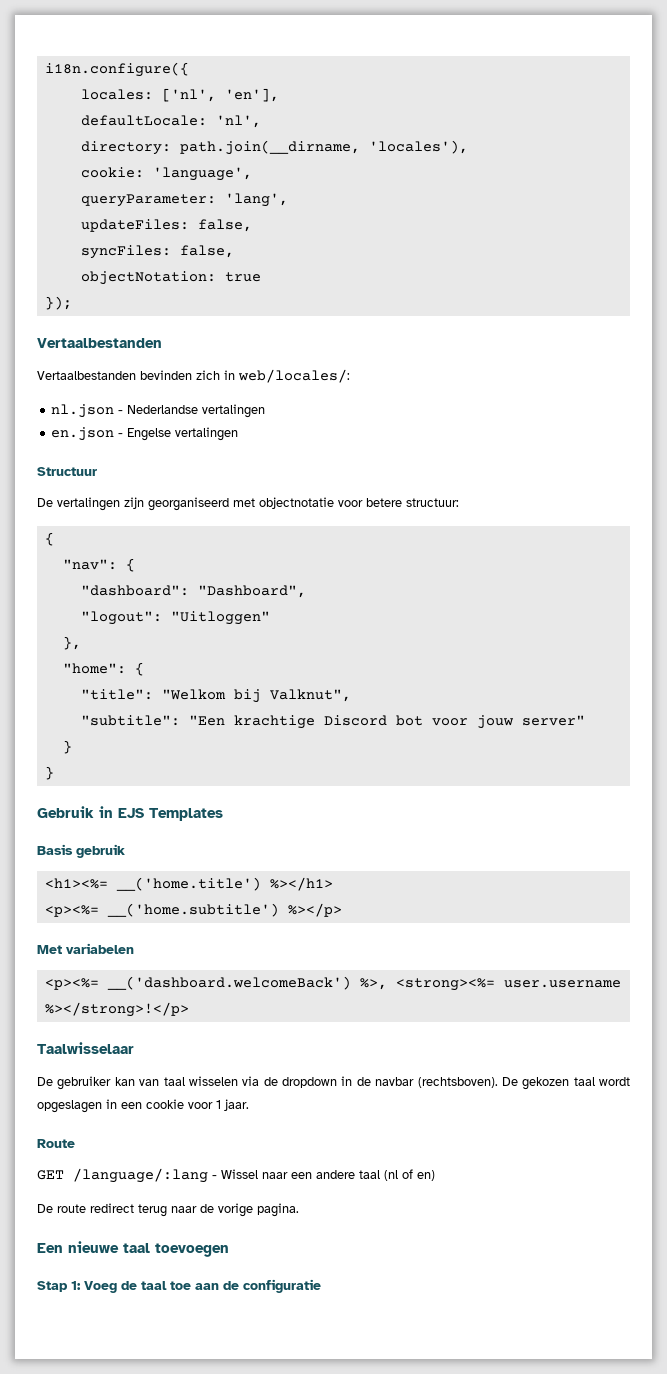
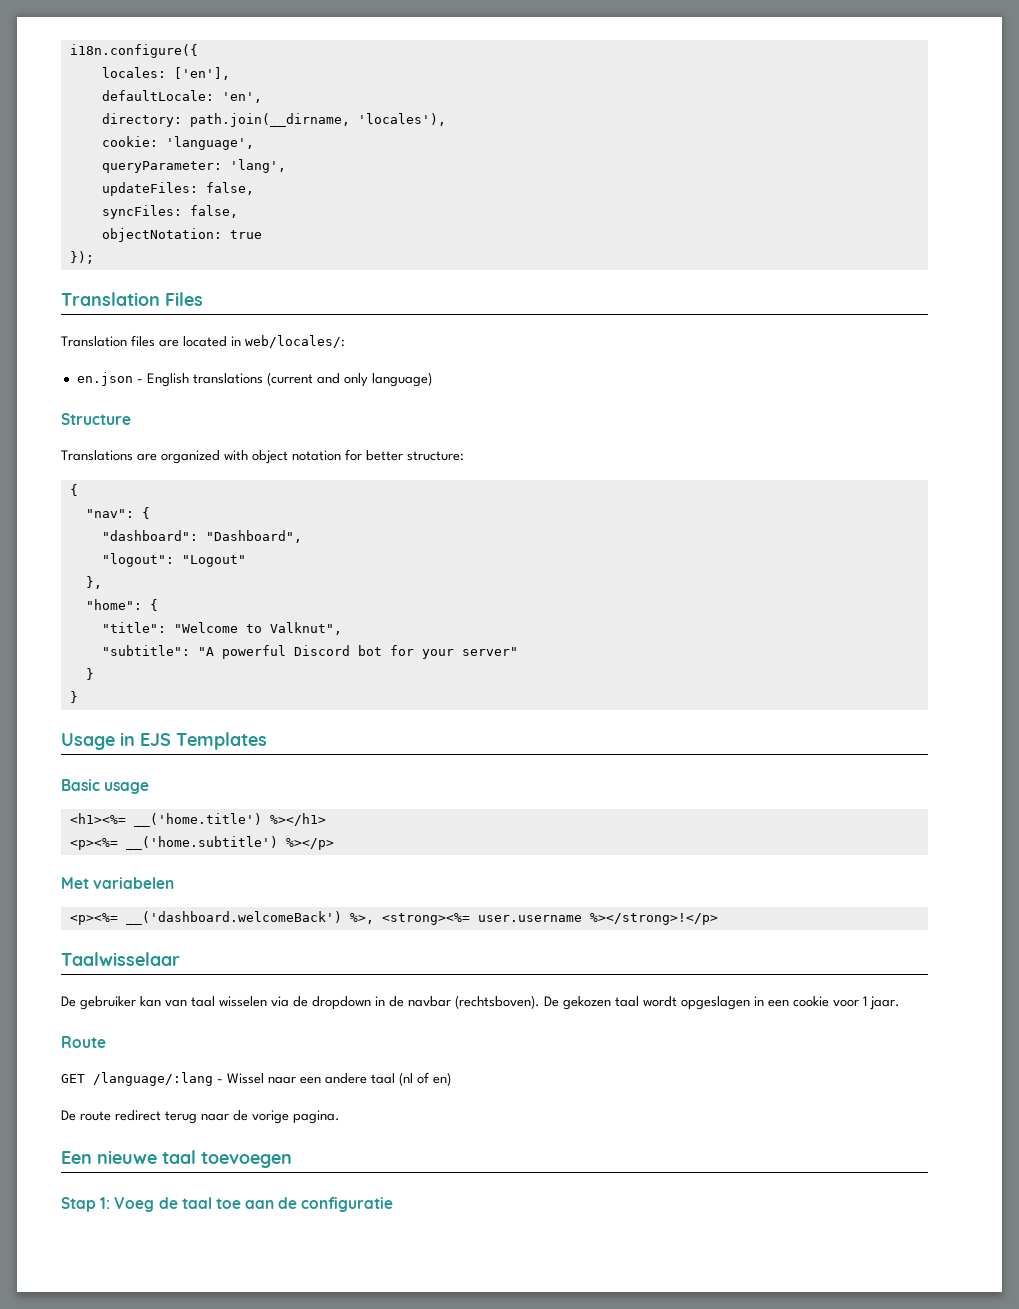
- locales: ['nl', 'en'],
+ locales: ['en'],
- defaultLocale: 'nl',
+ defaultLocale: 'en',
  });
- Vertaalbestanden
- Vertaalbestanden bevinden zich in web/locales/:
- nl.json - Nederlandse vertalingen
- en.json - Engelse vertalingen
- Structuur
- De vertalingen zijn georganiseerd met objectnotatie voor betere structuur:
+ Translation Files
+ Translation files are located in web/locales/:
+ en.json - English translations (current and only language)
+ Structure
+ Translations are organized with object notation for better structure:
- "logout": "Uitloggen"
+ "logout": "Logout"
- "title": "Welkom bij Valknut",
+ "title": "Welcome to Valknut",
- "subtitle": "Een krachtige Discord bot voor jouw server"
+ "subtitle": "A powerful Discord bot for your server"
- Gebruik in EJS Templates
+ Usage in EJS Templates
- Basis gebruik
+ Basic usage

